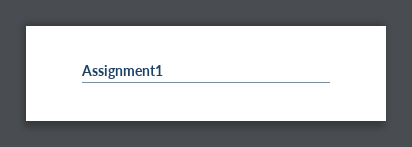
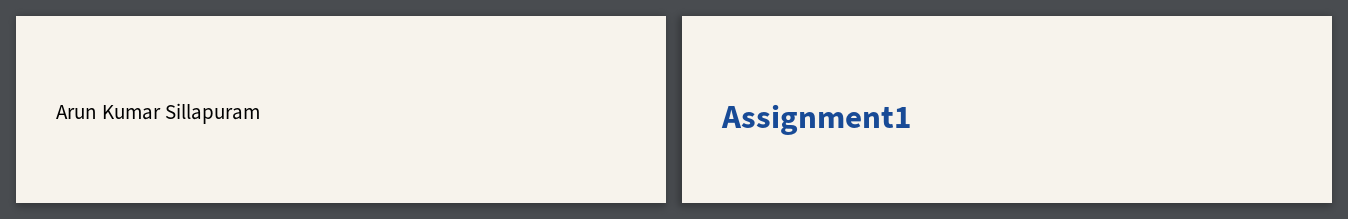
+ Arun Kumar Sillapuram

